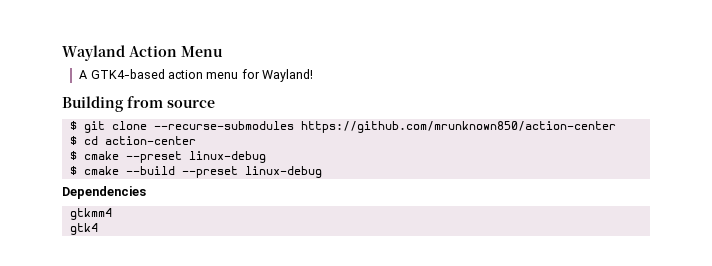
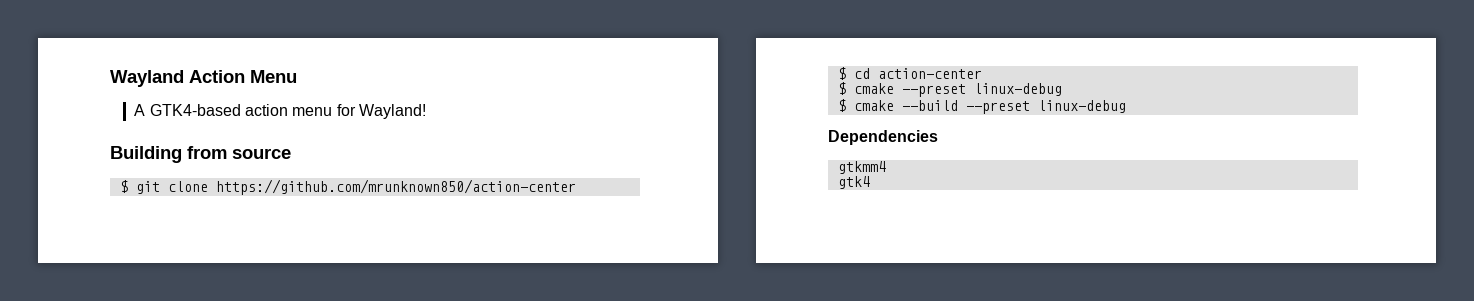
- $ git clone --recurse-submodules https://github.com/mrunknown850/action-center
+ $ git clone https://github.com/mrunknown850/action-center

